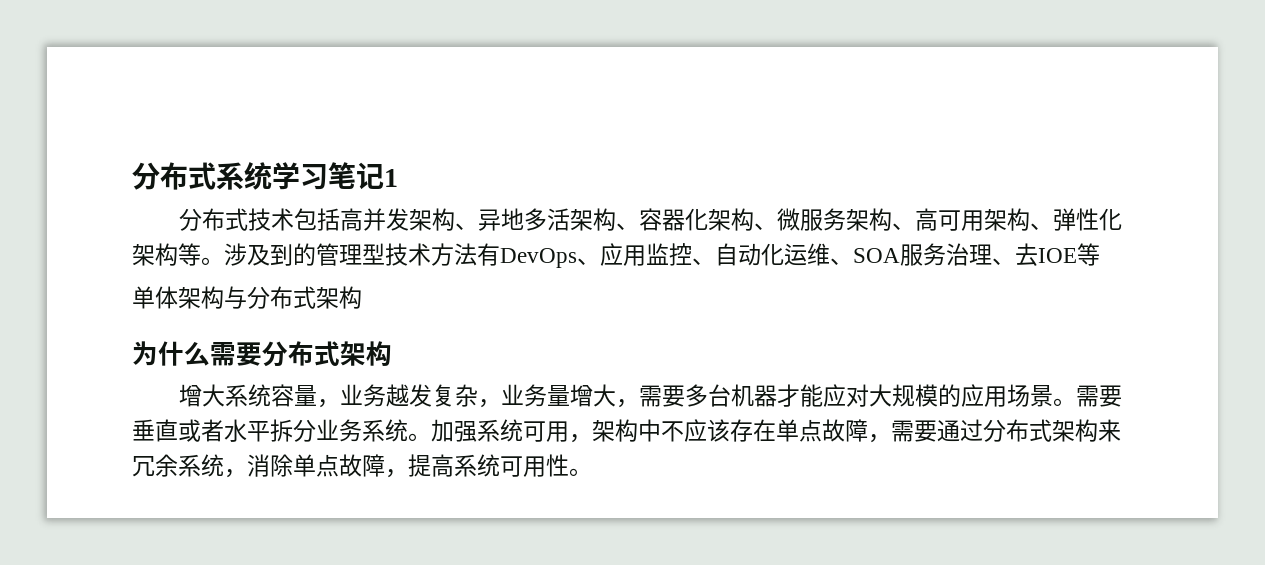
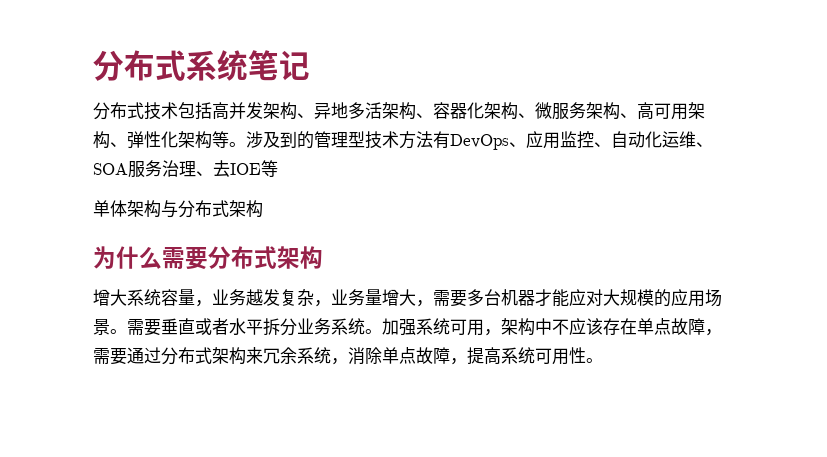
- 分布式系统学习笔记1
+ 分布式系统笔记

